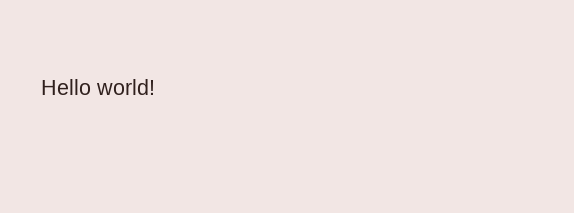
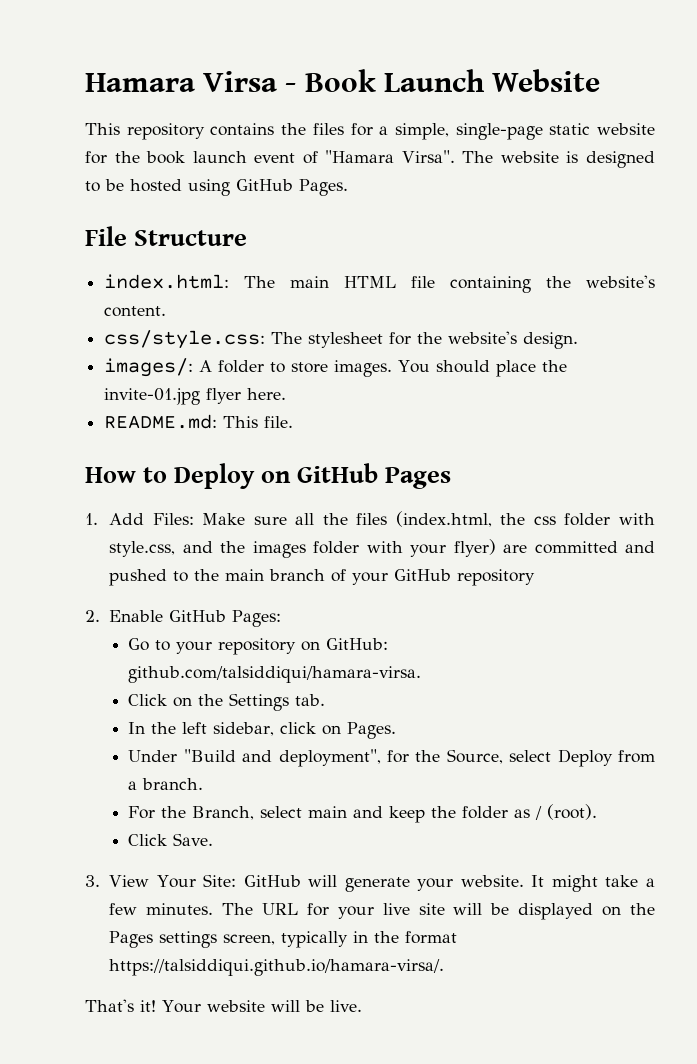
- Hello world!
+ Hamara Virsa - Book Launch Website
+ This repository contains the files for a simple, single-page static website for the book launch event of "Hamara Virsa". The website is designed to be hosted using GitHub Pages.
+ File Structure
+ index.html: The main HTML file containing the website's content.
+ css/style.css: The stylesheet for the website's design.
+ images/: A folder to store images. You should place the invite-01.jpg flyer here.
+ README.md: This file.
+ How to Deploy on GitHub Pages
+ 1. Add Files: Make sure all the files (index.html, the css folder with style.css, and the images folder with your flyer) are committed and pushed to the main branch of your GitHub repository
+ 2. Enable GitHub Pages:
+ Go to your repository on GitHub: github.com/talsiddiqui/hamara-virsa.
+ Click on the Settings tab.
+ In the left sidebar, click on Pages.
+ Under "Build and deployment", for the Source, select Deploy from a branch.
+ For the Branch, select main and keep the folder as / (root).
+ Click Save.
+ 3. View Your Site: GitHub will generate your website. It might take a few minutes. The URL for your live site will be displayed on the Pages settings screen, typically in the format https://talsiddiqui.github.io/hamara-virsa/.
+ That's it! Your website will be live.

